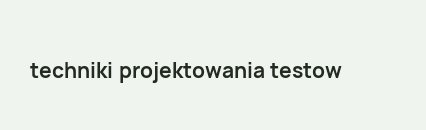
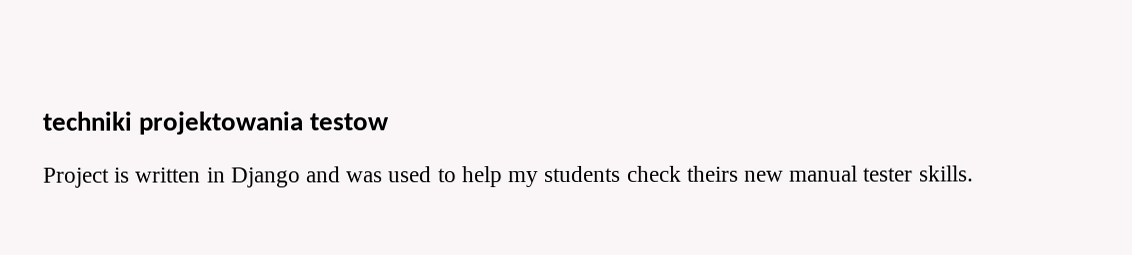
+ Project is written in Django and was used to help my students check theirs new manual tester skills.

